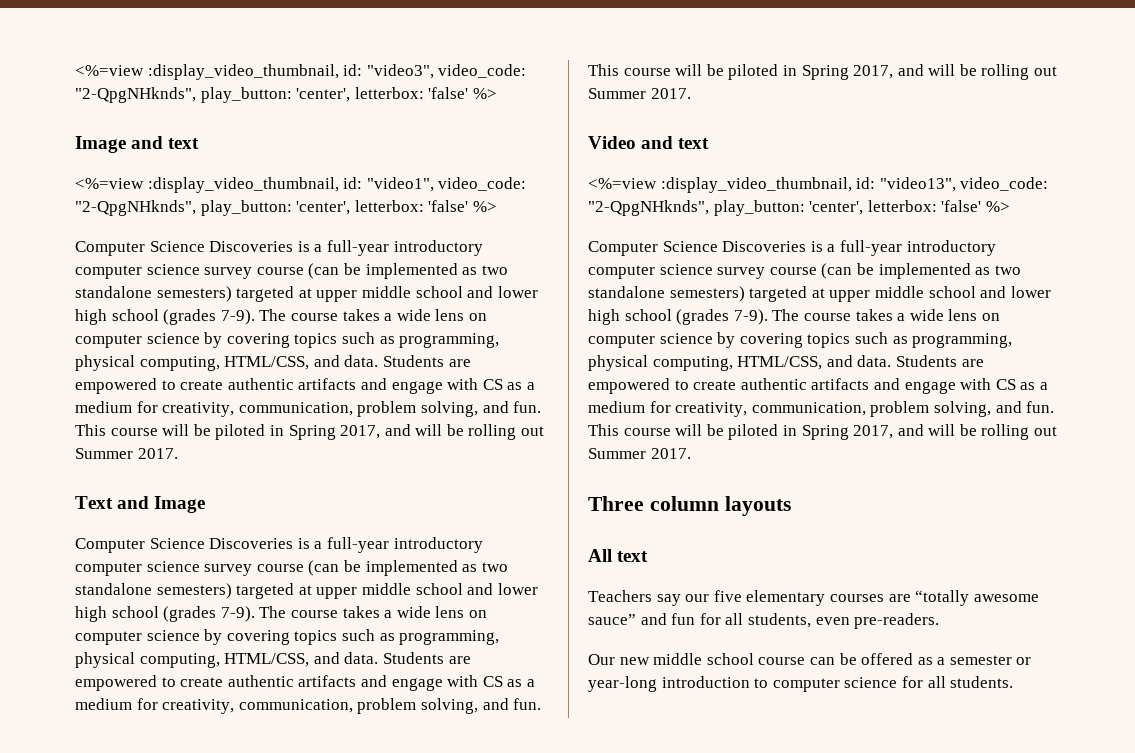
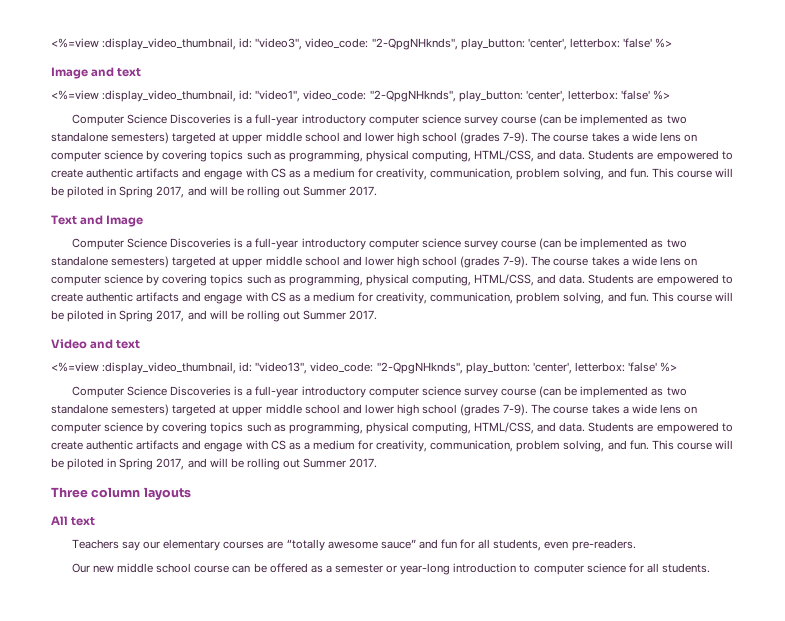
- Teachers say our five elementary courses are “totally awesome sauce” and fun for all students, even pre-readers.
+ Teachers say our elementary courses are “totally awesome sauce” and fun for all students, even pre-readers.

